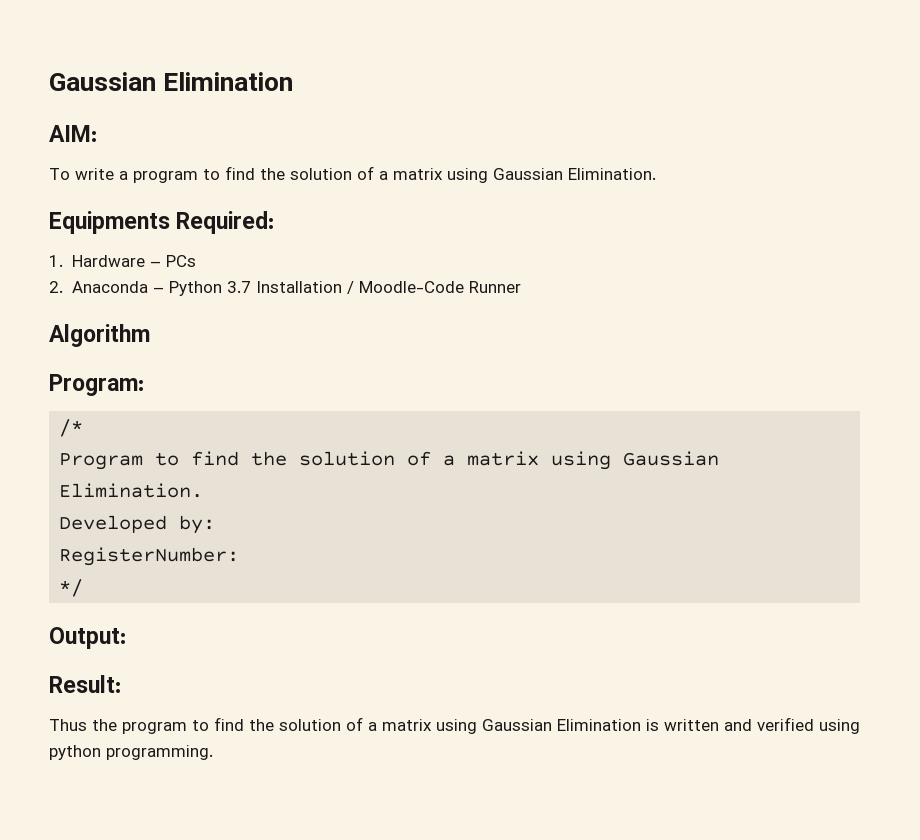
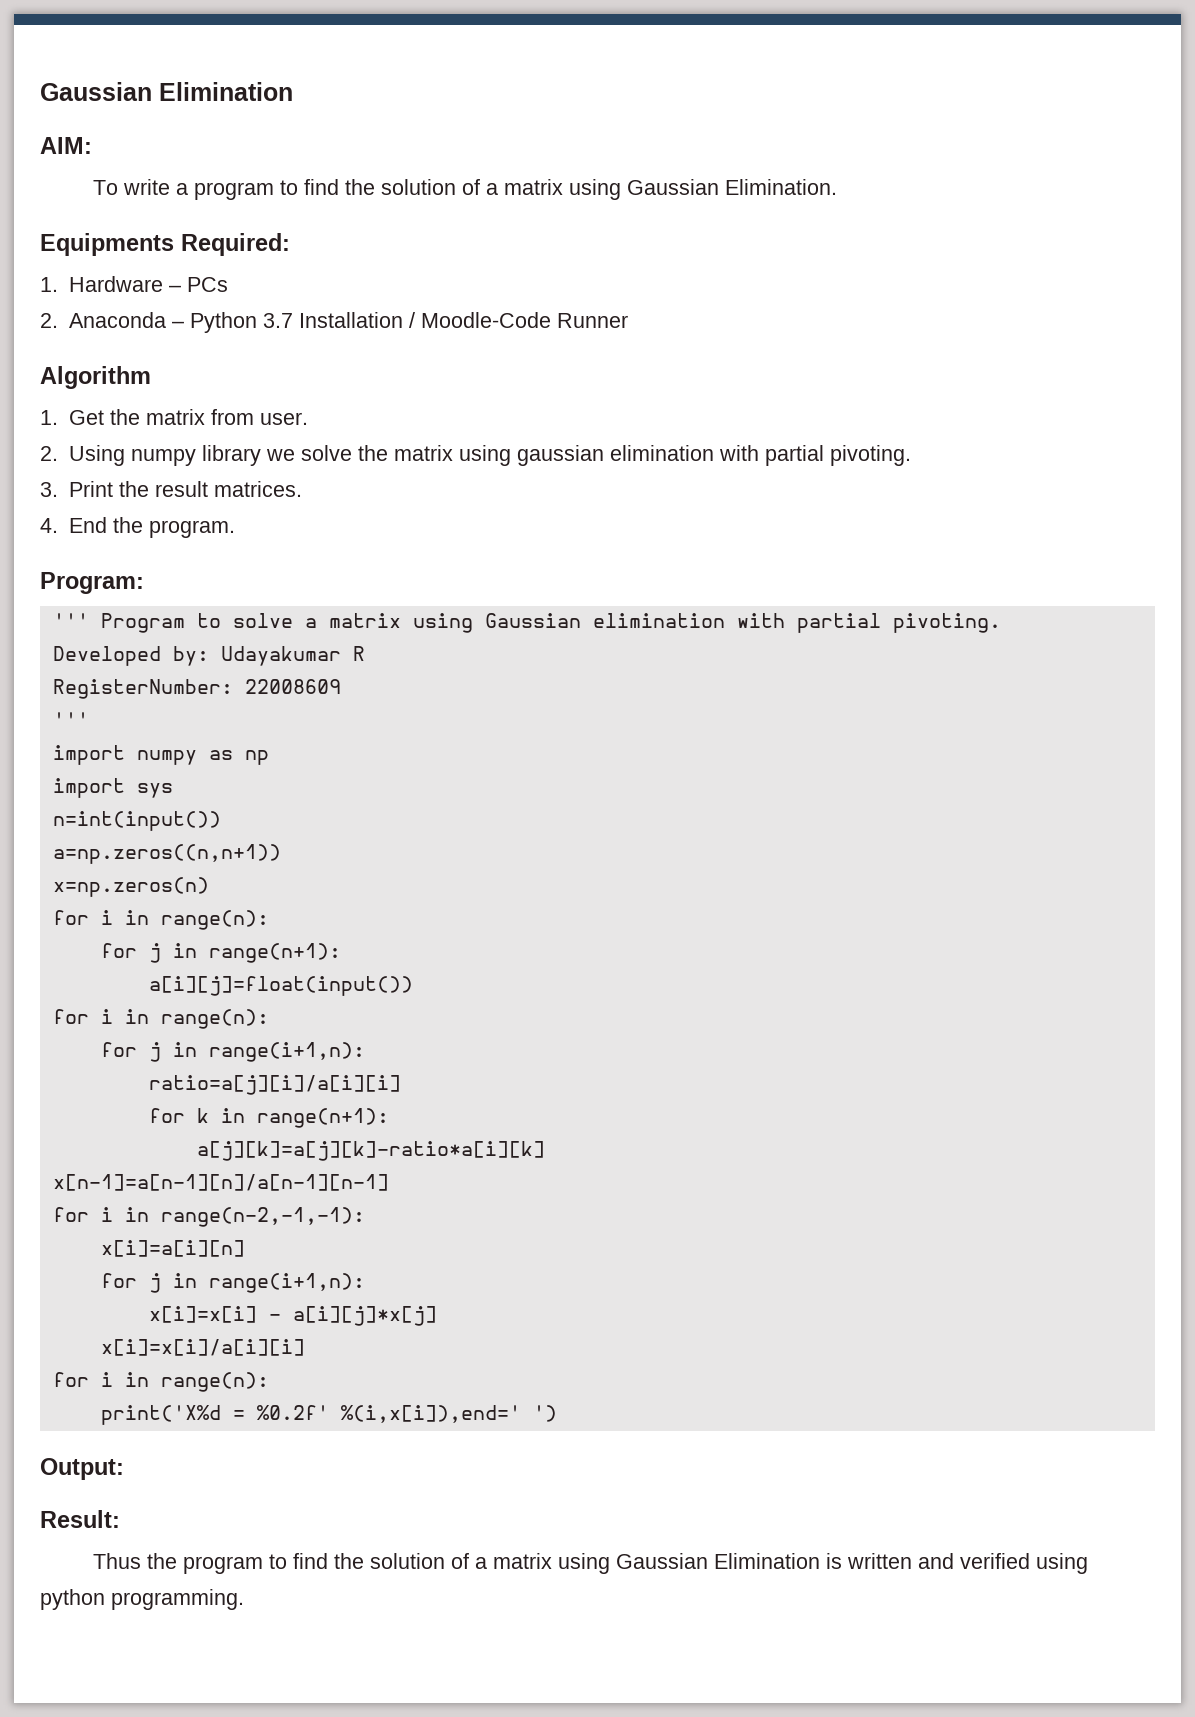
+ 1. Get the matrix from user.
+ 2. Using numpy library we solve the matrix using gaussian elimination with partial pivoting.
+ 3. Print the result matrices.
+ 4. End the program.
- /*
- Program to find the solution of a matrix using Gaussian Elimination.
+ ''' Program to solve a matrix using Gaussian elimination with partial pivoting.
- Developed by:
+ Developed by: Udayakumar R
- RegisterNumber:
- */
+ RegisterNumber: 22008609
+ '''
+ import numpy as np
+ import sys
+ n=int(input())
+ a=np.zeros((n,n+1))
+ x=np.zeros(n)
+ for i in range(n):
+ for j in range(n+1):
+ a[i][j]=float(input())
+ for i in range(n):
+ for j in range(i+1,n):
+ ratio=a[j][i]/a[i][i]
+ for k in range(n+1):
+ a[j][k]=a[j][k]-ratio*a[i][k]
+ x[n-1]=a[n-1][n]/a[n-1][n-1]
+ for i in range(n-2,-1,-1):
+ x[i]=a[i][n]
+ for j in range(i+1,n):
+ x[i]=x[i] - a[i][j]*x[j]
+ x[i]=x[i]/a[i][i]
+ for i in range(n):
+ print('X%d = %0.2f' %(i,x[i]),end=' ')

